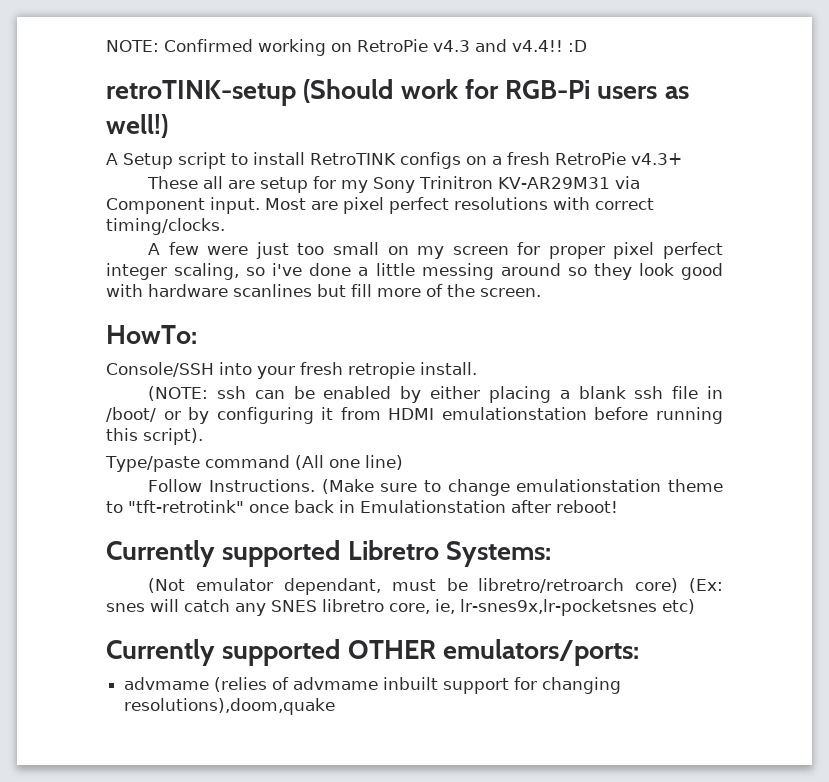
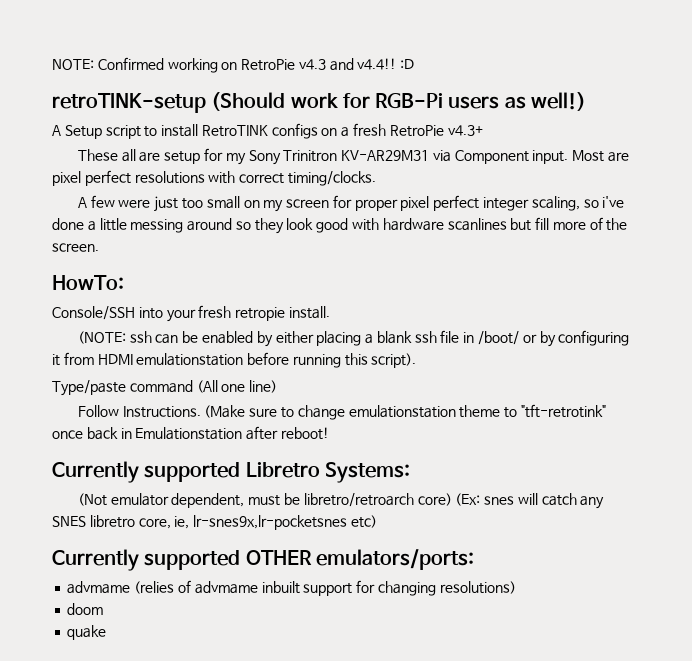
- (Not emulator dependant, must be libretro/retroarch core) (Ex: snes will catch any SNES libretro core, ie, lr-snes9x,lr-pocketsnes etc)
+ (Not emulator dependent, must be libretro/retroarch core) (Ex: snes will catch any SNES libretro core, ie, lr-snes9x,lr-pocketsnes etc)
- advmame (relies of advmame inbuilt support for changing resolutions),doom,quake
+ advmame (relies of advmame inbuilt support for changing resolutions)
+ doom
+ quake

